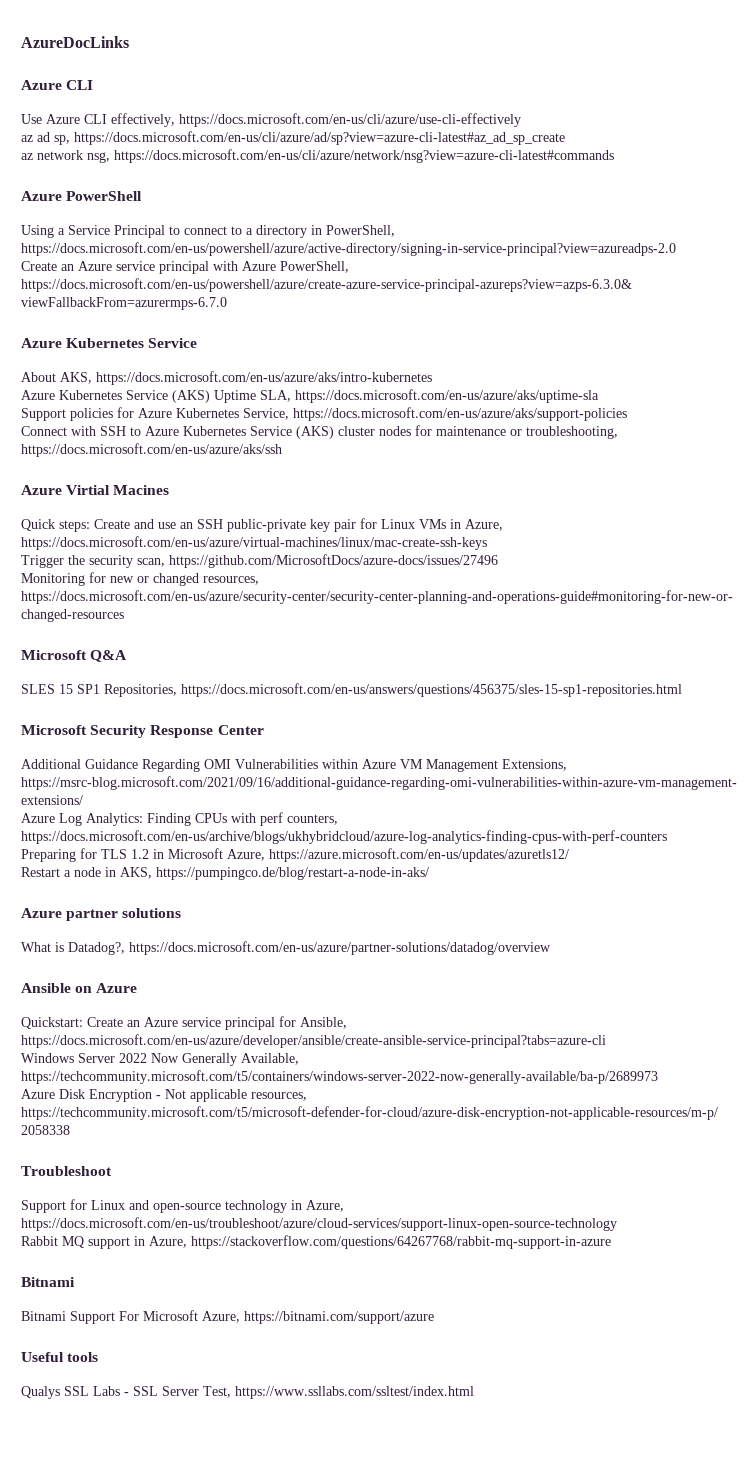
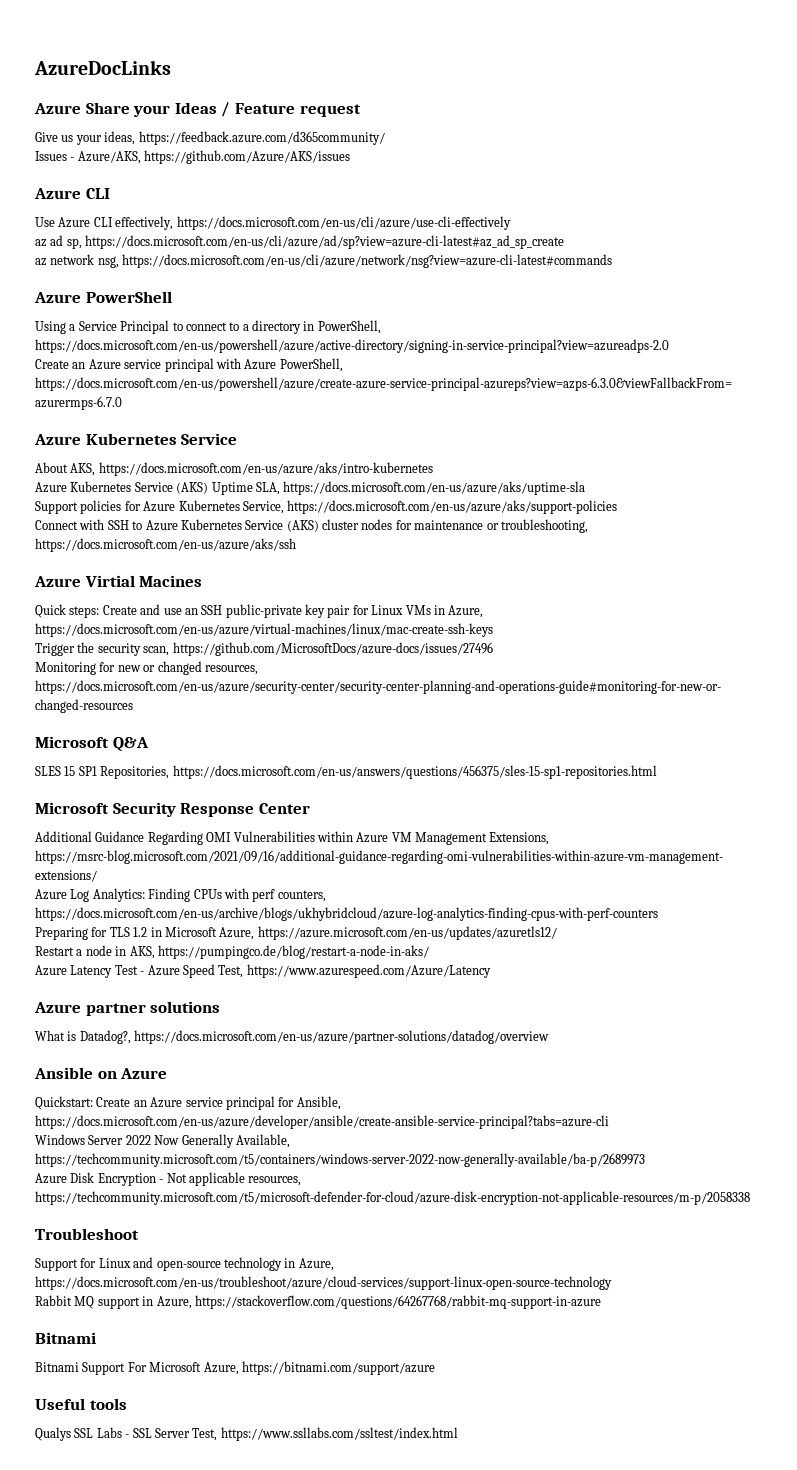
+ Azure Share your Ideas / Feature request
+ Give us your ideas, https://feedback.azure.com/d365community/
+ Issues - Azure/AKS, https://github.com/Azure/AKS/issues
+ Azure Latency Test - Azure Speed Test, https://www.azurespeed.com/Azure/Latency

